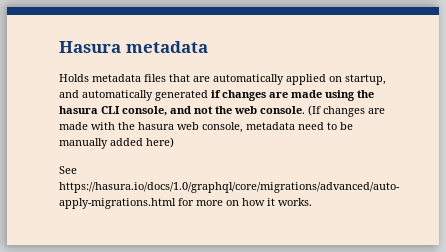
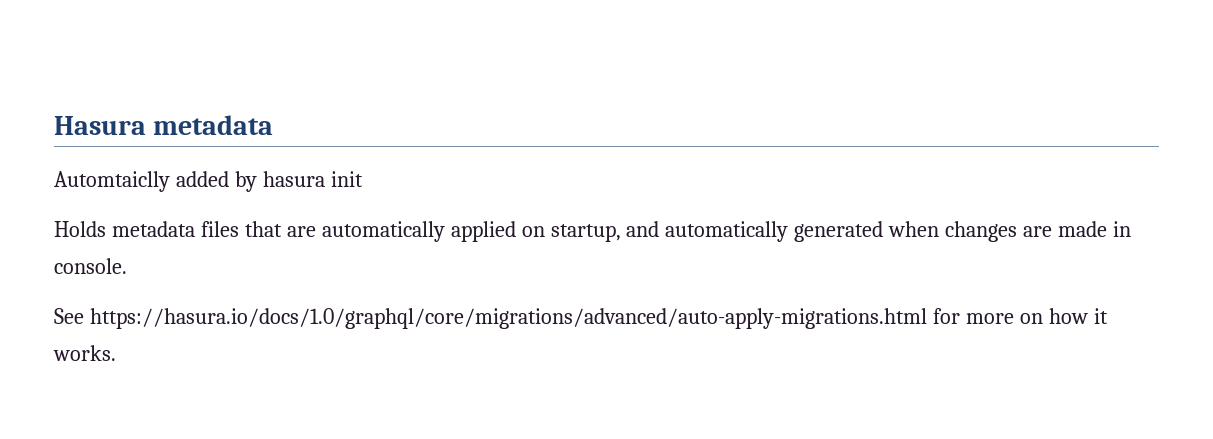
+ Automtaiclly added by hasura init
- Holds metadata files that are automatically applied on startup, and automatically generated if changes are made using the hasura CLI console, and not the web console. (If changes are made with the hasura web console, metadata need to be manually added here)
+ Holds metadata files that are automatically applied on startup, and automatically generated when changes are made in console.

